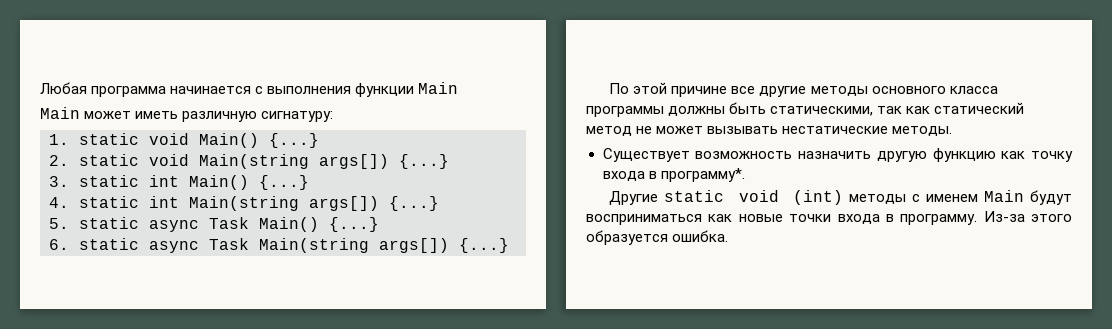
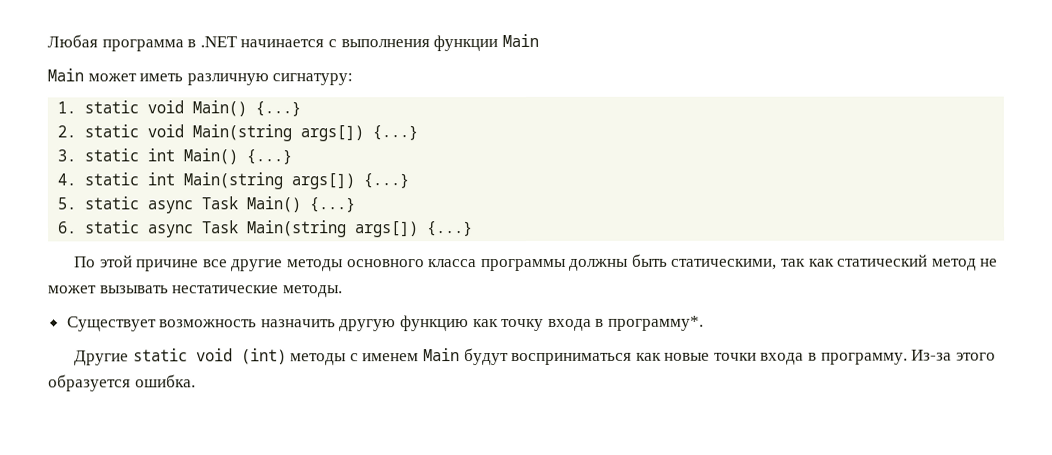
- Любая программа начинается с выполнения функции Main
+ Любая программа в .NET начинается с выполнения функции Main

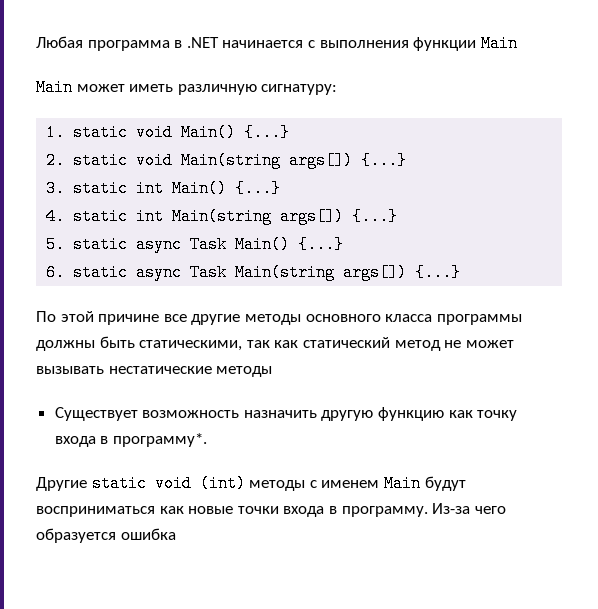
- По этой причине все другие методы основного класса программы должны быть статическими, так как статический метод не может вызывать нестатические методы.
+ По этой причине все другие методы основного класса программы должны быть статическими, так как статический метод не может вызывать нестатические методы
- Из-за этого образуется ошибка.
+ Из-за чего образуется ошибка

